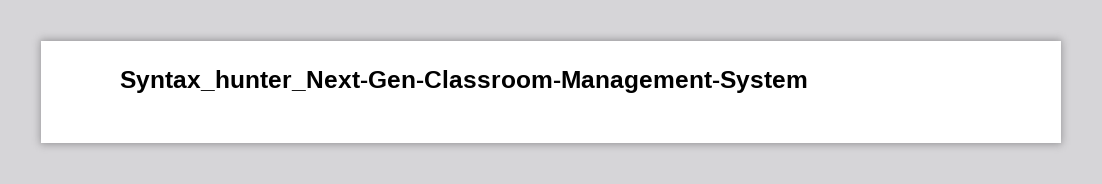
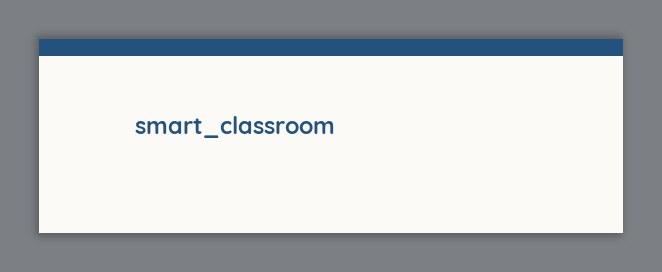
- Syntax_hunter_Next-Gen-Classroom-Management-System
+ smart_classroom

